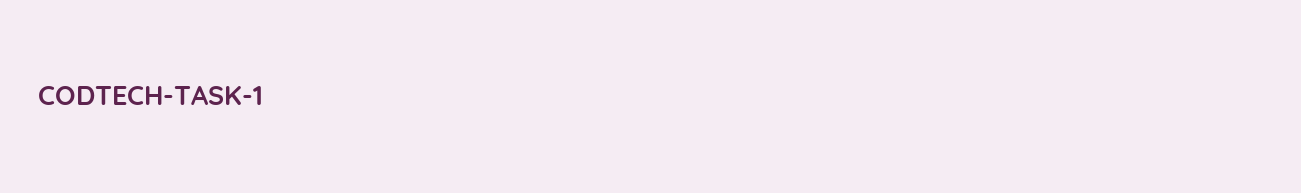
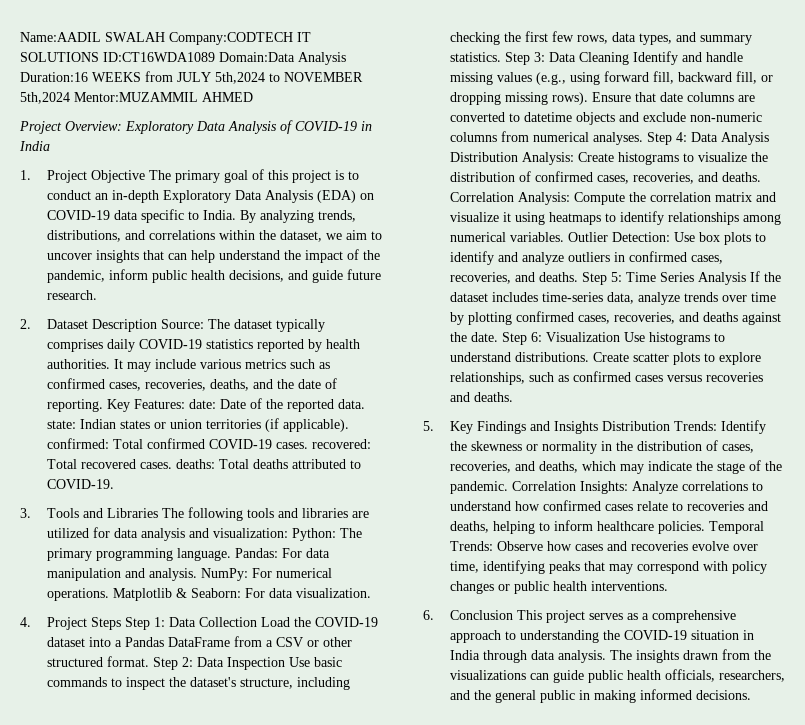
- CODTECH-TASK-1
+ Name:AADIL SWALAH Company:CODTECH IT SOLUTIONS ID:CT16WDA1089 Domain:Data Analysis Duration:16 WEEKS from JULY 5th,2024 to NOVEMBER 5th,2024 Mentor:MUZAMMIL AHMED
+ Project Overview: Exploratory Data Analysis of COVID-19 in India
+ 1. Project Objective The primary goal of this project is to conduct an in-depth Exploratory Data Analysis (EDA) on COVID-19 data specific to India. By analyzing trends, distributions, and correlations within the dataset, we aim to uncover insights that can help understand the impact of the pandemic, inform public health decisions, and guide future research.
+ 2. Dataset Description Source: The dataset typically comprises daily COVID-19 statistics reported by health authorities. It may include various metrics such as confirmed cases, recoveries, deaths, and the date of reporting. Key Features: date: Date of the reported data. state: Indian states or union territories (if applicable). confirmed: Total confirmed COVID-19 cases. recovered: Total recovered cases. deaths: Total deaths attributed to COVID-19.
+ 3. Tools and Libraries The following tools and libraries are utilized for data analysis and visualization: Python: The primary programming language. Pandas: For data manipulation and analysis. NumPy: For numerical operations. Matplotlib & Seaborn: For data visualization.
+ 4. Project Steps Step 1: Data Collection Load the COVID-19 dataset into a Pandas DataFrame from a CSV or other structured format. Step 2: Data Inspection Use basic commands to inspect the dataset's structure, including checking the first few rows, data types, and summary statistics. Step 3: Data Cleaning Identify and handle missing values (e.g., using forward fill, backward fill, or dropping missing rows). Ensure that date columns are converted to datetime objects and exclude non-numeric columns from numerical analyses. Step 4: Data Analysis Distribution Analysis: Create histograms to visualize the distribution of confirmed cases, recoveries, and deaths. Correlation Analysis: Compute the correlation matrix and visualize it using heatmaps to identify relationships among numerical variables. Outlier Detection: Use box plots to identify and analyze outliers in confirmed cases, recoveries, and deaths. Step 5: Time Series Analysis If the dataset includes time-series data, analyze trends over time by plotting confirmed cases, recoveries, and deaths against the date. Step 6: Visualization Use histograms to understand distributions. Create scatter plots to explore relationships, such as confirmed cases versus recoveries and deaths.
+ 5. Key Findings and Insights Distribution Trends: Identify the skewness or normality in the distribution of cases, recoveries, and deaths, which may indicate the stage of the pandemic. Correlation Insights: Analyze correlations to understand how confirmed cases relate to recoveries and deaths, helping to inform healthcare policies. Temporal Trends: Observe how cases and recoveries evolve over time, identifying peaks that may correspond with policy changes or public health interventions.
+ 6. Conclusion This project serves as a comprehensive approach to understanding the COVID-19 situation in India through data analysis. The insights drawn from the visualizations can guide public health officials, researchers, and the general public in making informed decisions.

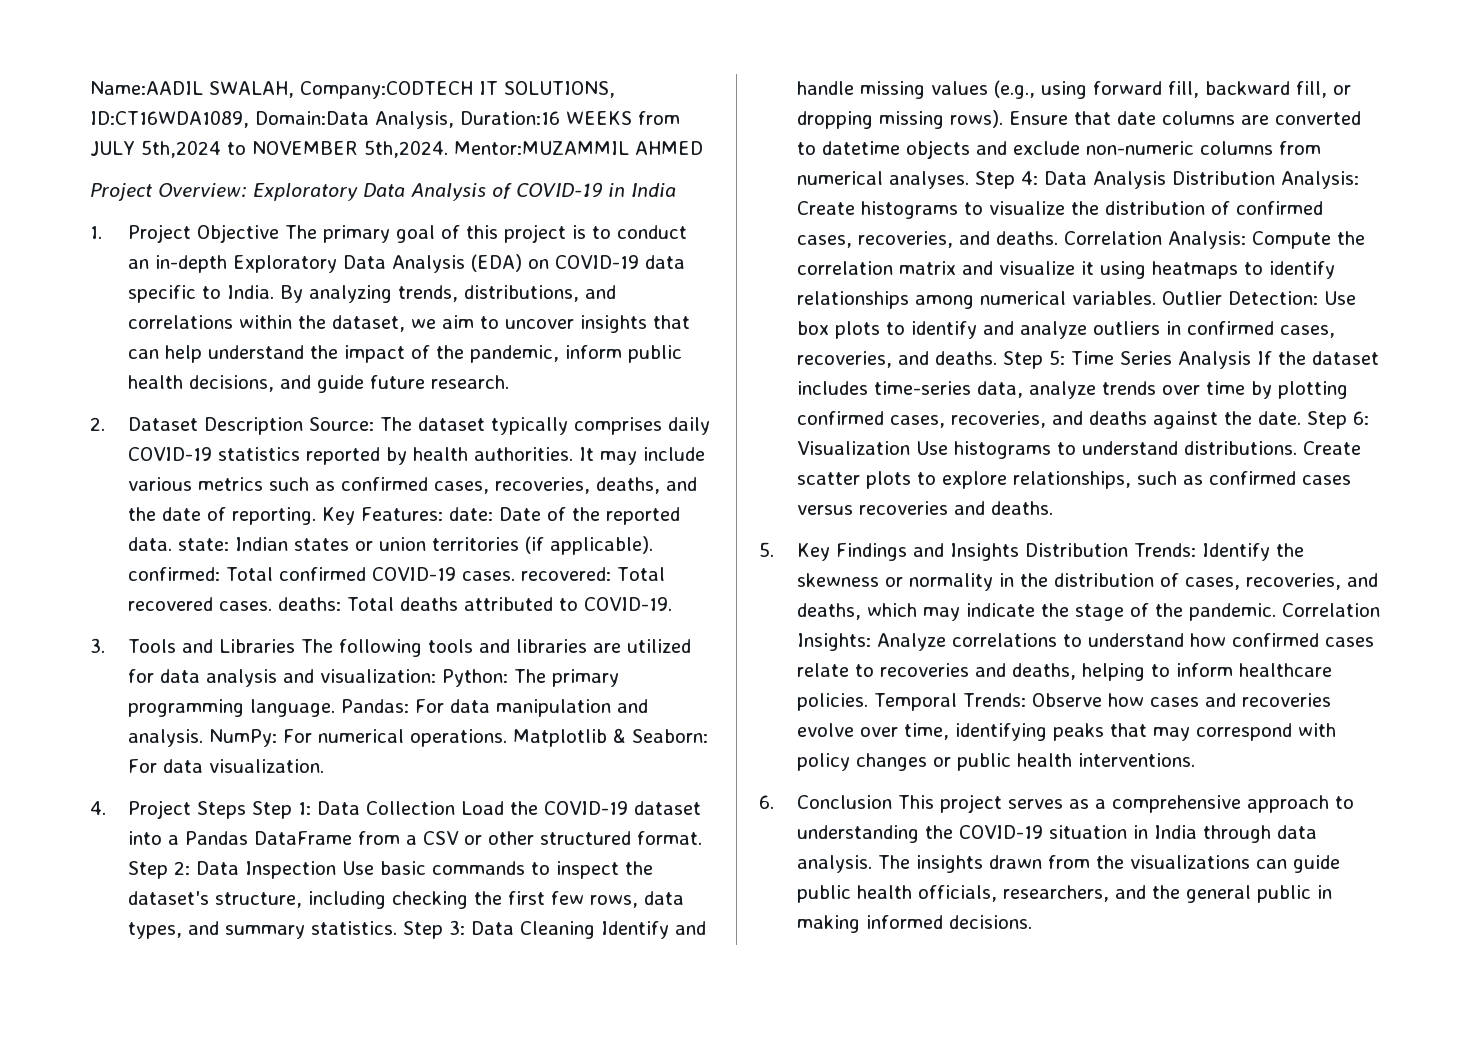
- Name:AADIL SWALAH Company:CODTECH IT SOLUTIONS ID:CT16WDA1089 Domain:Data Analysis Duration:16 WEEKS from JULY 5th,2024 to NOVEMBER 5th,2024 Mentor:MUZAMMIL AHMED
+ Name:AADIL SWALAH, Company:CODTECH IT SOLUTIONS, ID:CT16WDA1089, Domain:Data Analysis, Duration:16 WEEKS from JULY 5th,2024 to NOVEMBER 5th,2024. Mentor:MUZAMMIL AHMED

